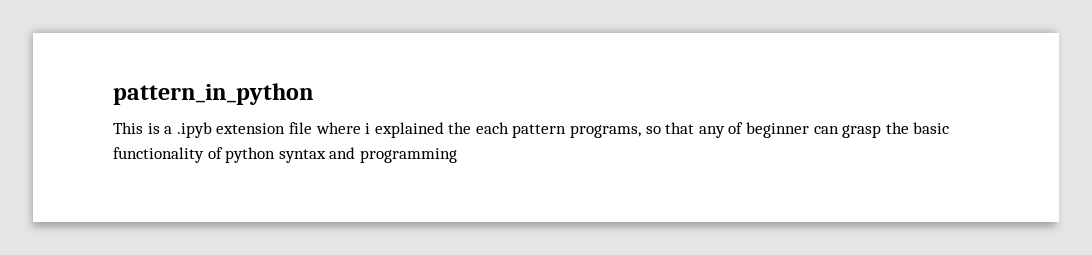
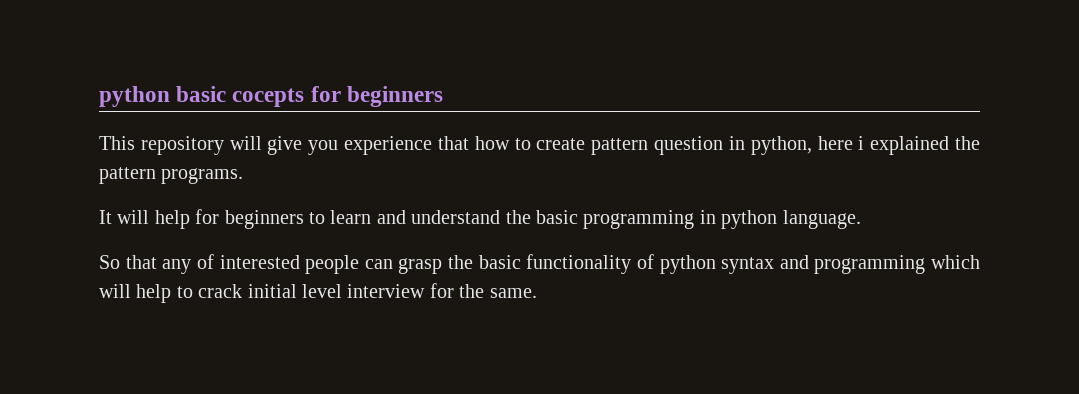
- pattern_in_python
- This is a .ipyb extension file where i explained the each pattern programs, so that any of beginner can grasp the basic functionality of python syntax and programming
+ python basic cocepts for beginners
+ This repository will give you experience that how to create pattern question in python, here i explained the pattern programs.
+ It will help for beginners to learn and understand the basic programming in python language.
+ So that any of interested people can grasp the basic functionality of python syntax and programming which will help to crack initial level interview for the same.

